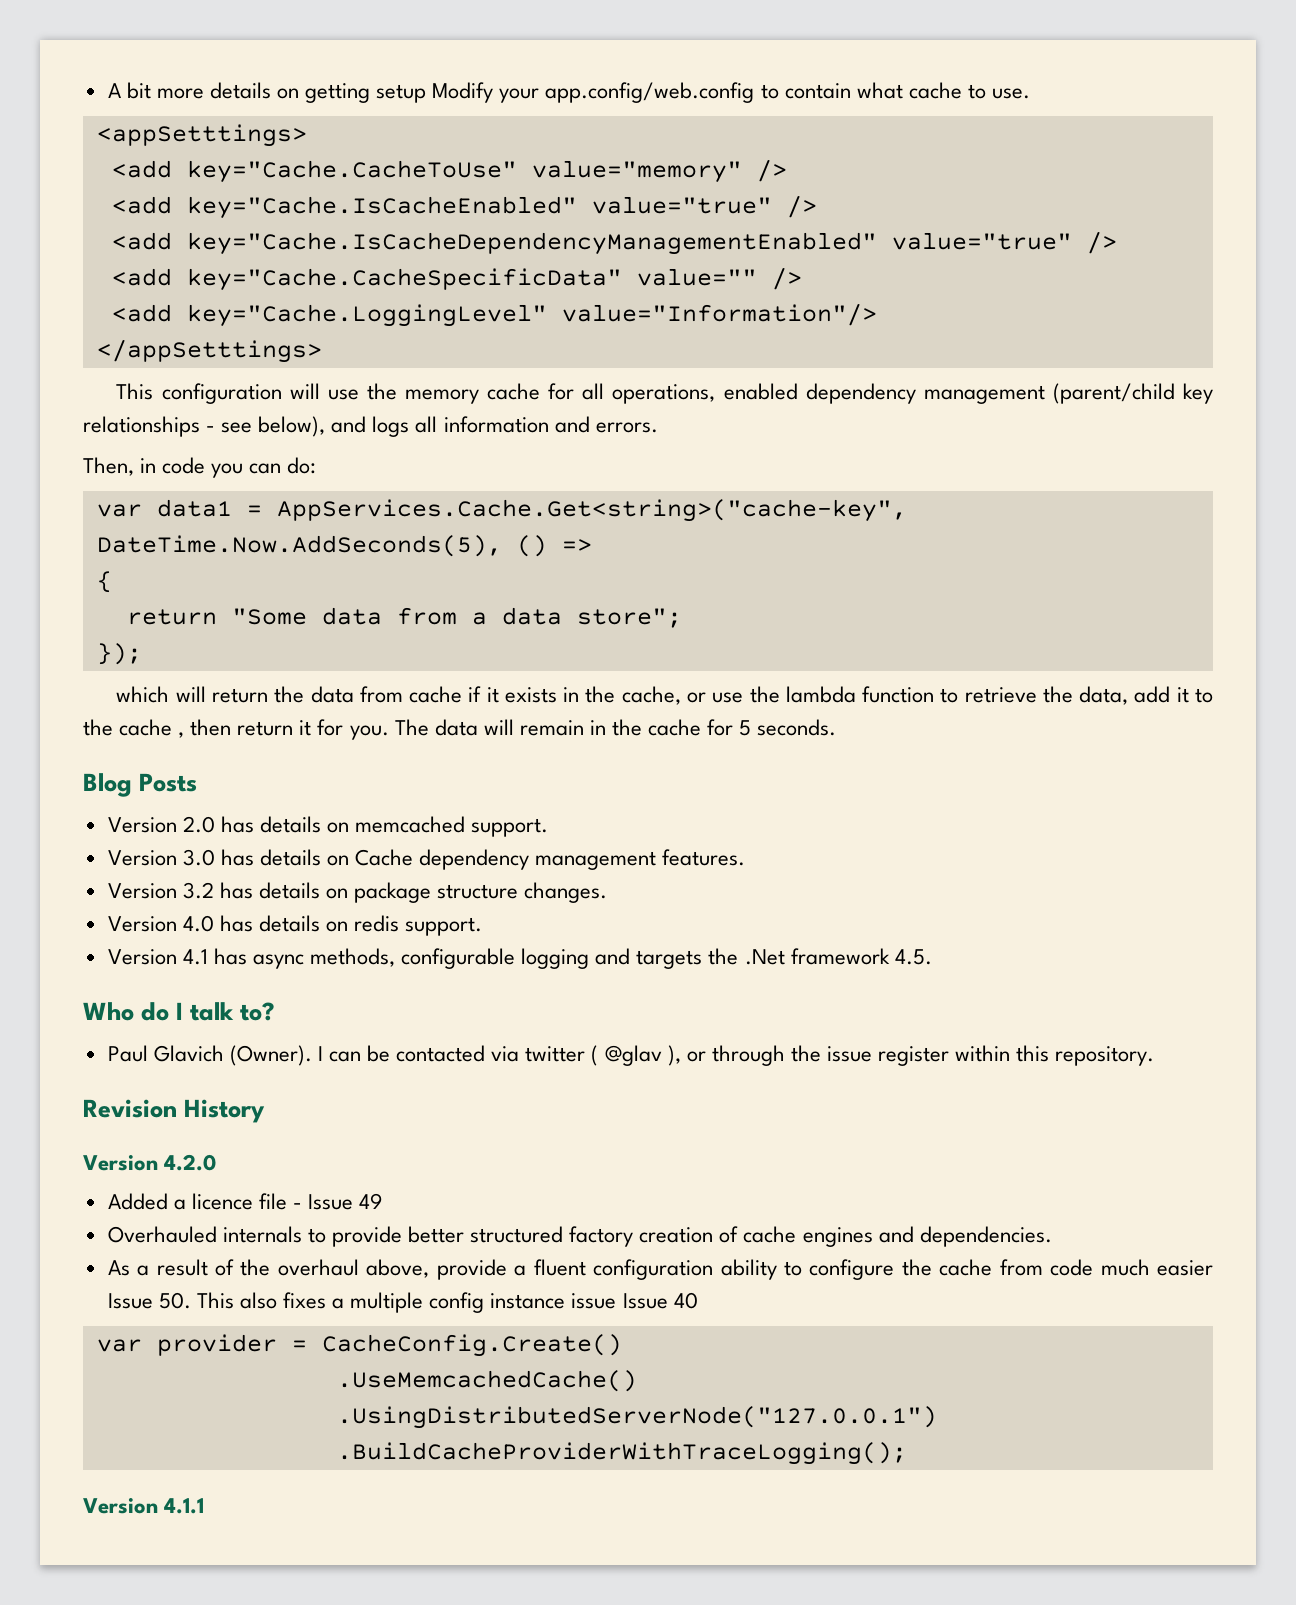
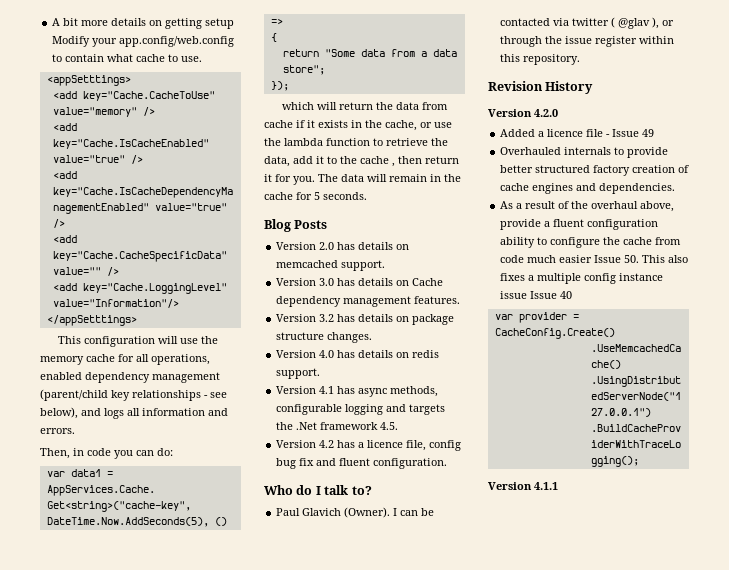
+ Version 4.2 has a licence file, config bug fix and fluent configuration.

